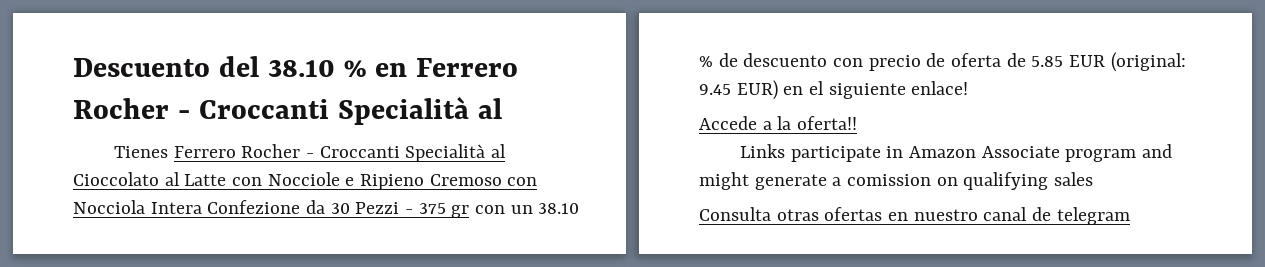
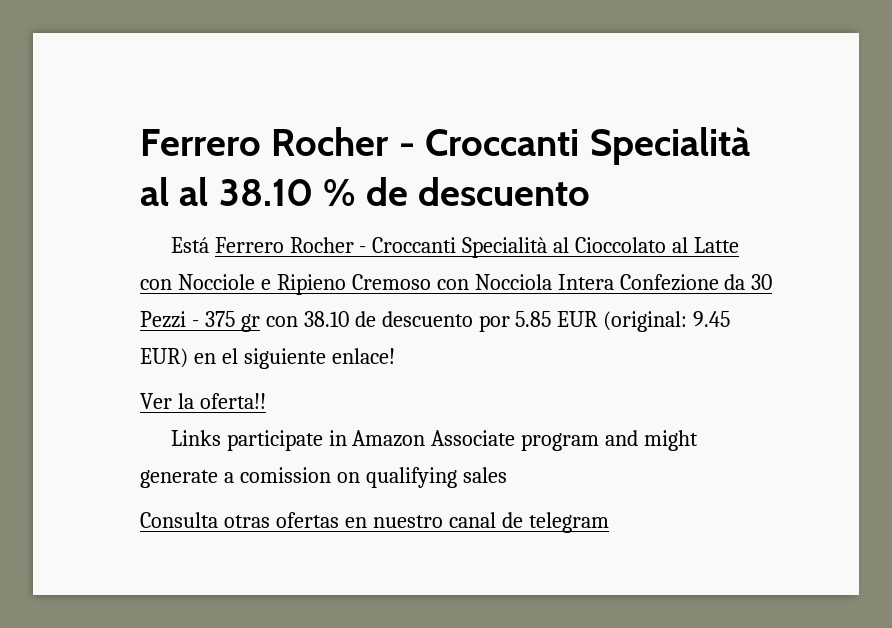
- Descuento del 38.10 % en Ferrero Rocher - Croccanti Specialità al
- Tienes Ferrero Rocher - Croccanti Specialità al Cioccolato al Latte con Nocciole e Ripieno Cremoso con Nocciola Intera Confezione da 30 Pezzi - 375 gr con un 38.10 % de descuento con precio de oferta de 5.85 EUR (original: 9.45 EUR) en el siguiente enlace!
+ Ferrero Rocher - Croccanti Specialità al al 38.10 % de descuento
+ Está Ferrero Rocher - Croccanti Specialità al Cioccolato al Latte con Nocciole e Ripieno Cremoso con Nocciola Intera Confezione da 30 Pezzi - 375 gr con 38.10 de descuento por 5.85 EUR (original: 9.45 EUR) en el siguiente enlace!
- Accede a la oferta!!
+ Ver la oferta!!

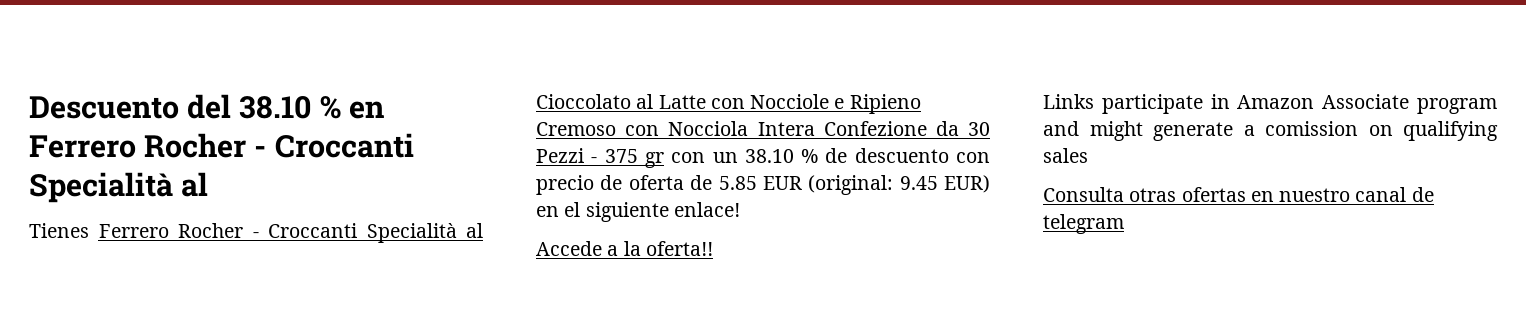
- Ferrero Rocher - Croccanti Specialità al al 38.10 % de descuento
- Está Ferrero Rocher - Croccanti Specialità al Cioccolato al Latte con Nocciole e Ripieno Cremoso con Nocciola Intera Confezione da 30 Pezzi - 375 gr con 38.10 de descuento por 5.85 EUR (original: 9.45 EUR) en el siguiente enlace!
+ Descuento del 38.10 % en Ferrero Rocher - Croccanti Specialità al
+ Tienes Ferrero Rocher - Croccanti Specialità al Cioccolato al Latte con Nocciole e Ripieno Cremoso con Nocciola Intera Confezione da 30 Pezzi - 375 gr con un 38.10 % de descuento con precio de oferta de 5.85 EUR (original: 9.45 EUR) en el siguiente enlace!
- Ver la oferta!!
+ Accede a la oferta!!

